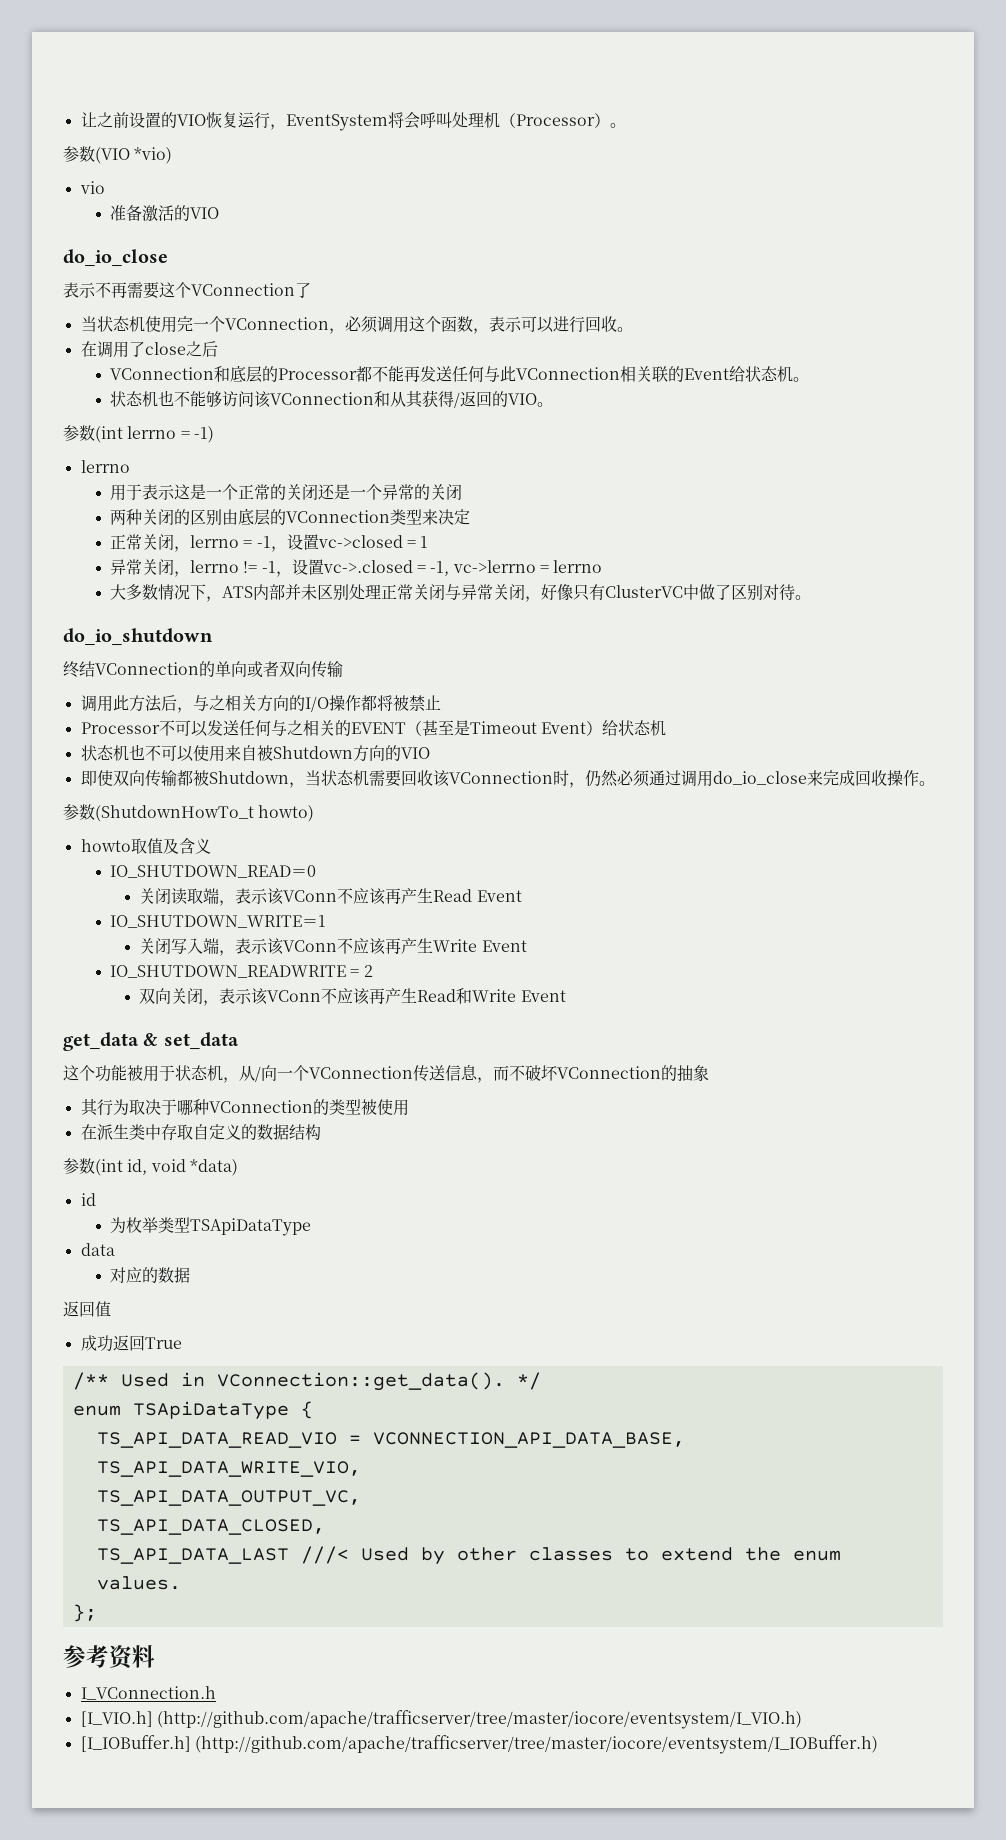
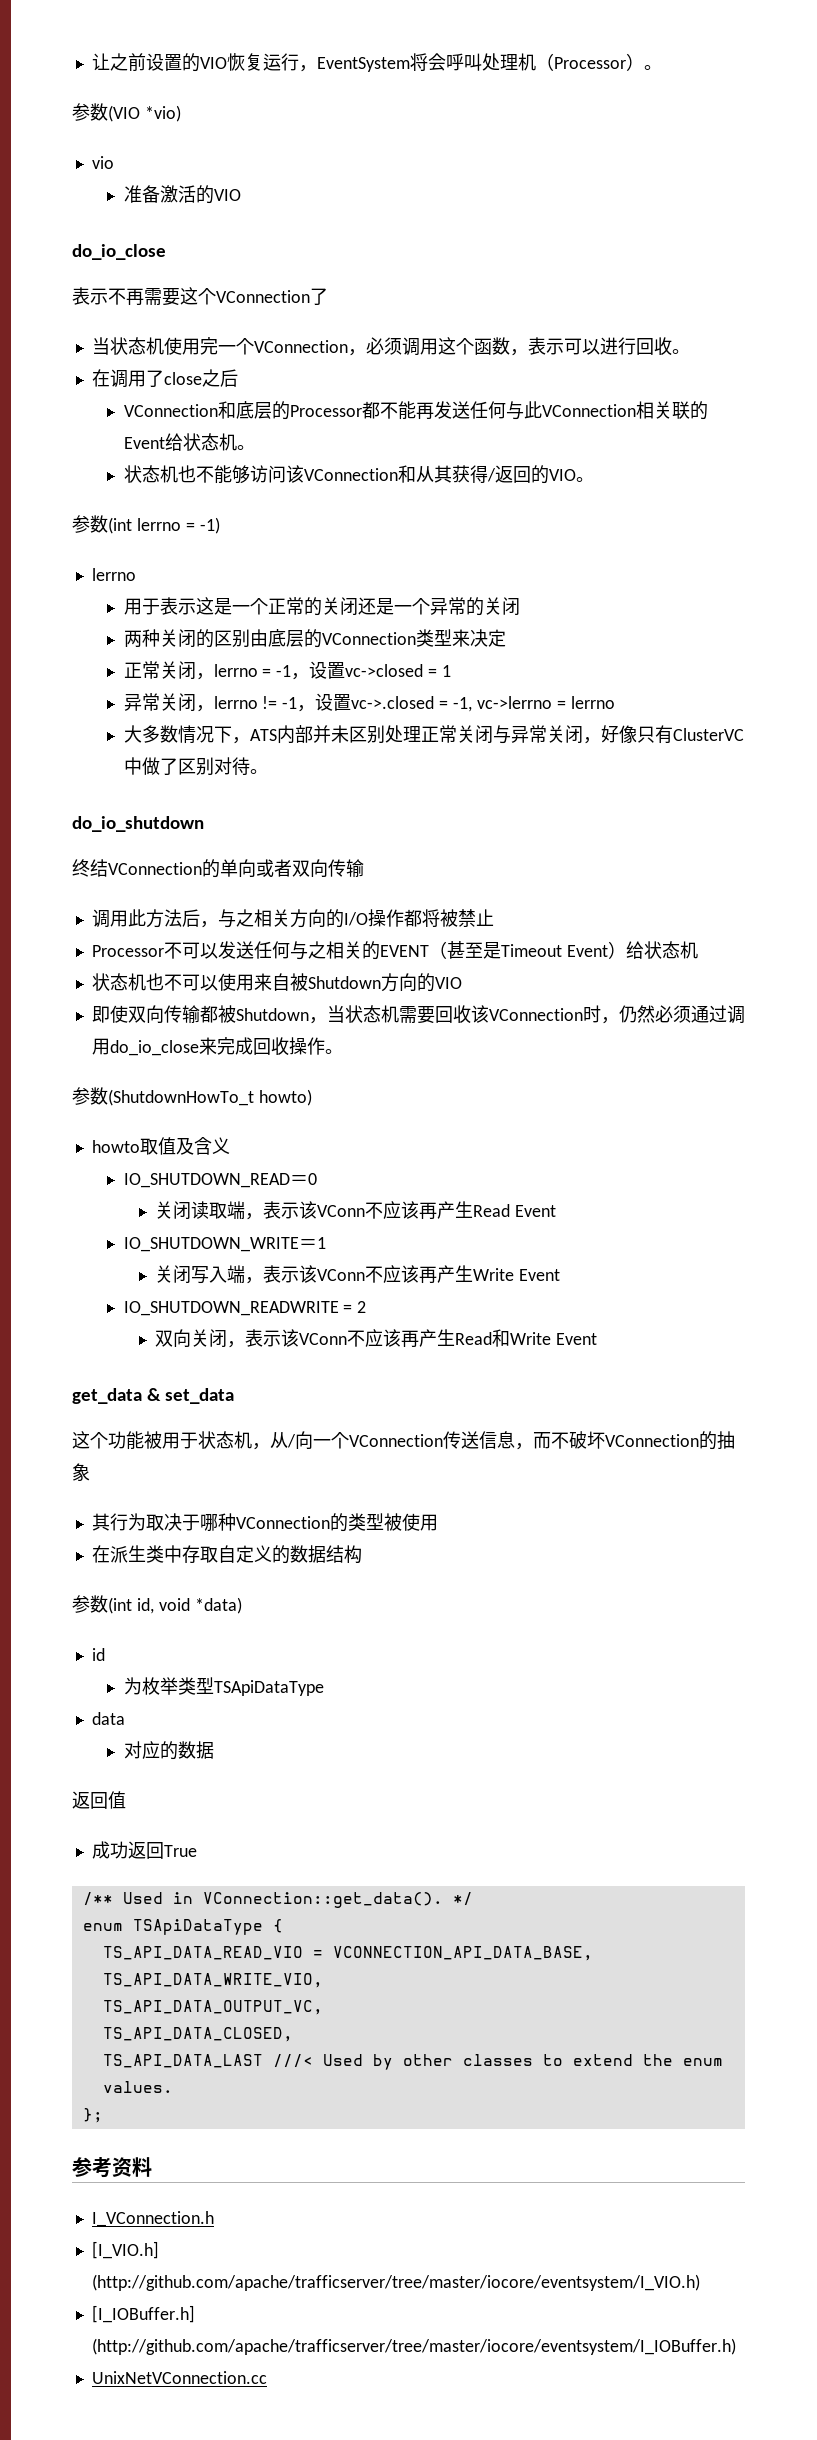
+ UnixNetVConnection.cc

